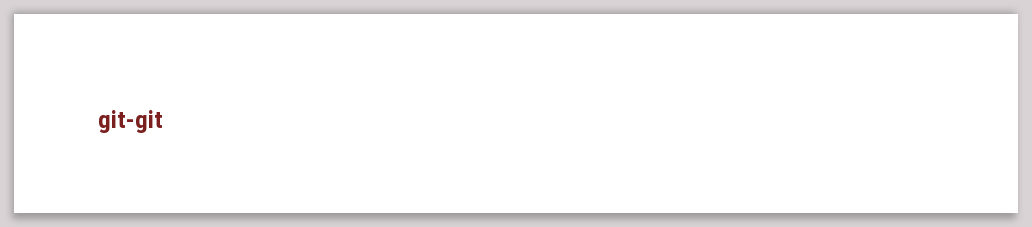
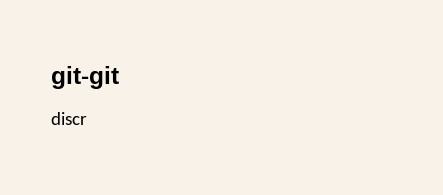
+ discr

